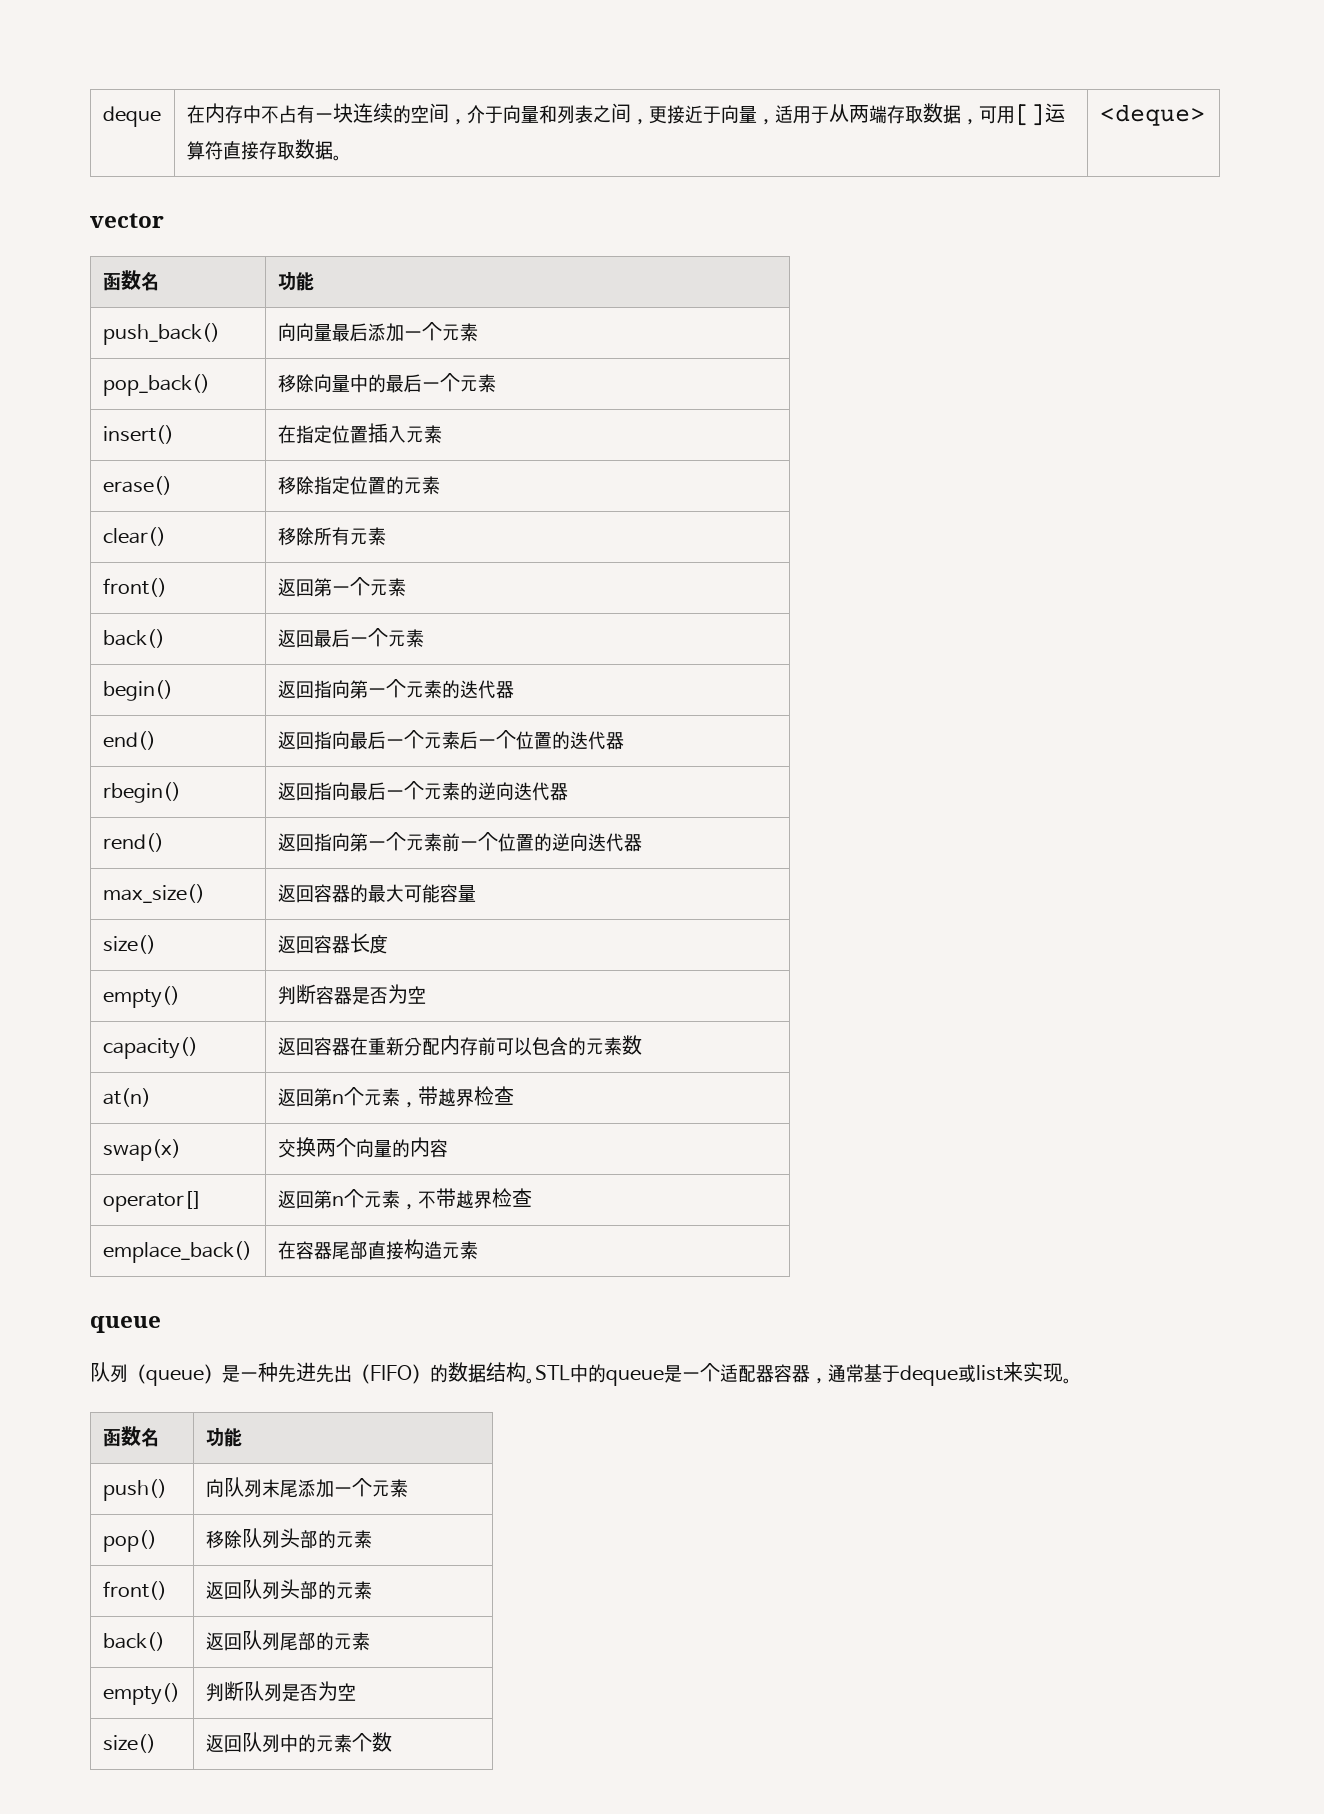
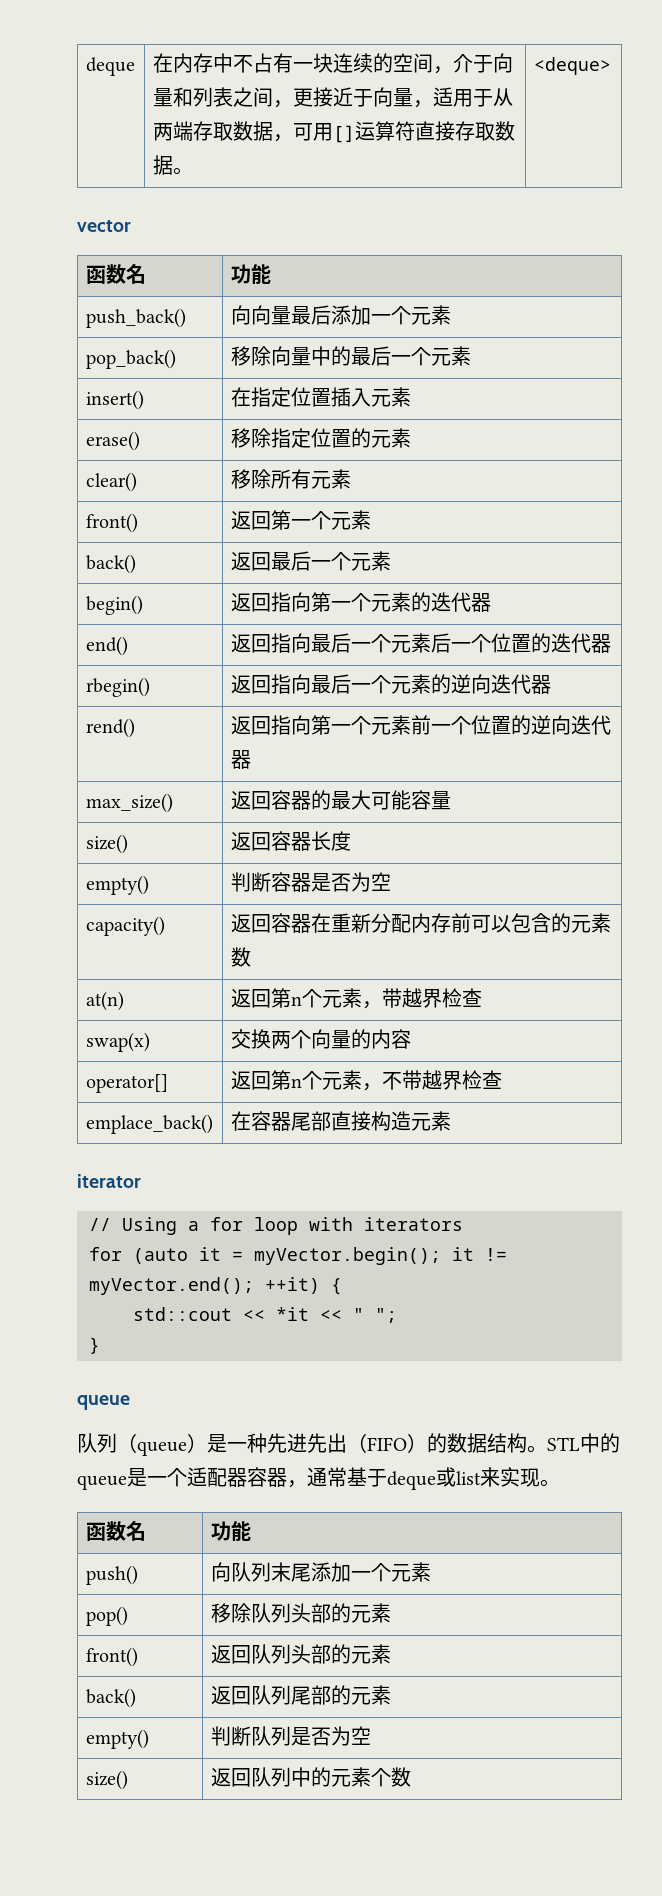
+ iterator
+ // Using a for loop with iterators
+ for (auto it = myVector.begin(); it != myVector.end(); ++it) {
+ std::cout << *it << " ";
+ }

